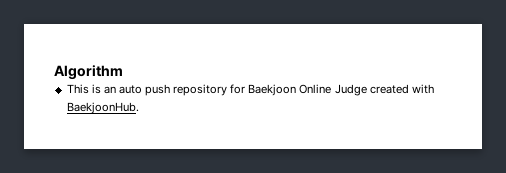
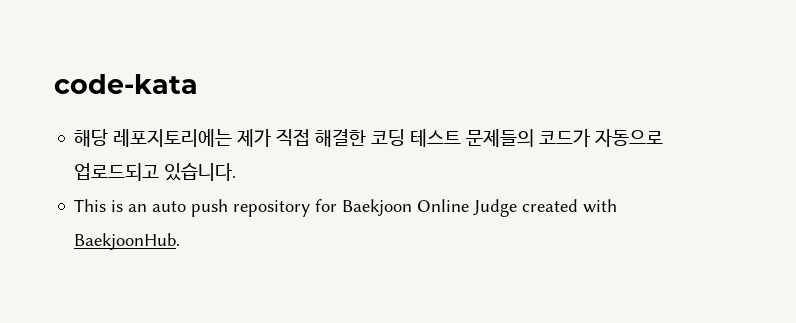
- Algorithm
+ code-kata
+ 해당 레포지토리에는 제가 직접 해결한 코딩 테스트 문제들의 코드가 자동으로 업로드되고 있습니다.

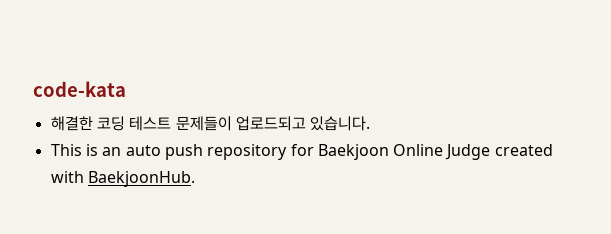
- 해당 레포지토리에는 제가 직접 해결한 코딩 테스트 문제들의 코드가 자동으로 업로드되고 있습니다.
+ 해결한 코딩 테스트 문제들이 업로드되고 있습니다.

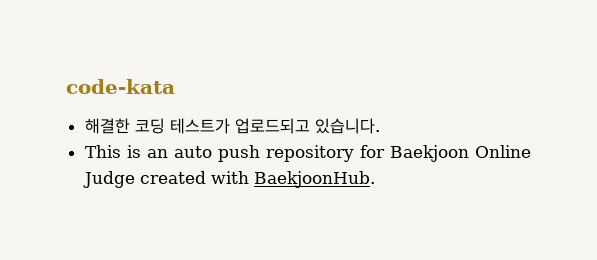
- 해결한 코딩 테스트 문제들이 업로드되고 있습니다.
+ 해결한 코딩 테스트가 업로드되고 있습니다.

